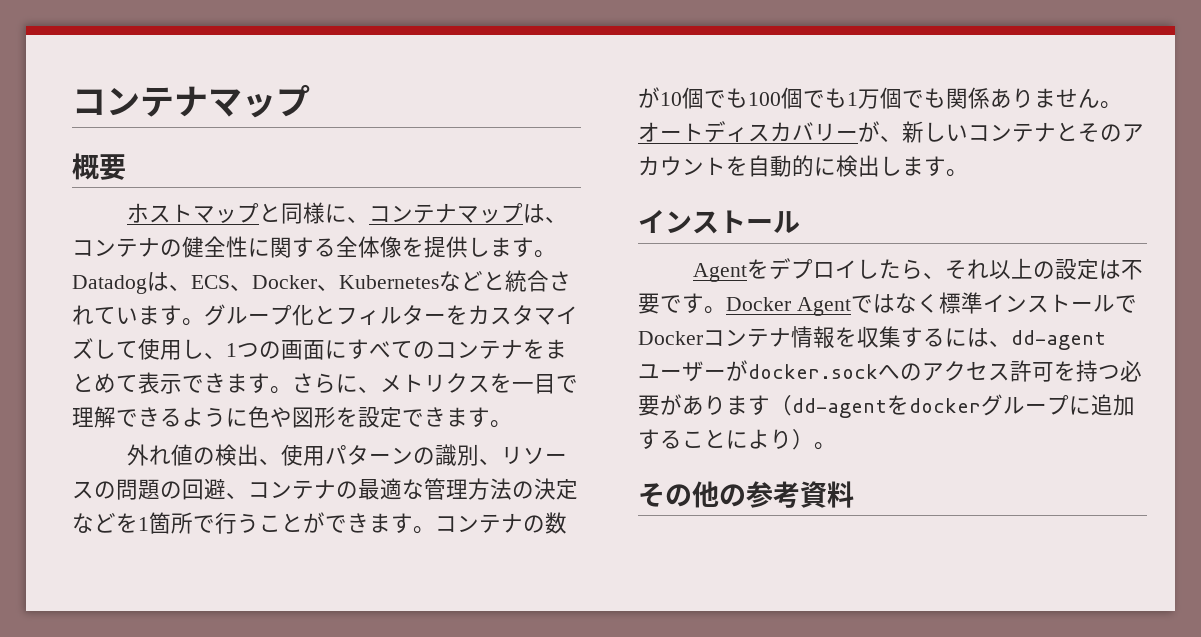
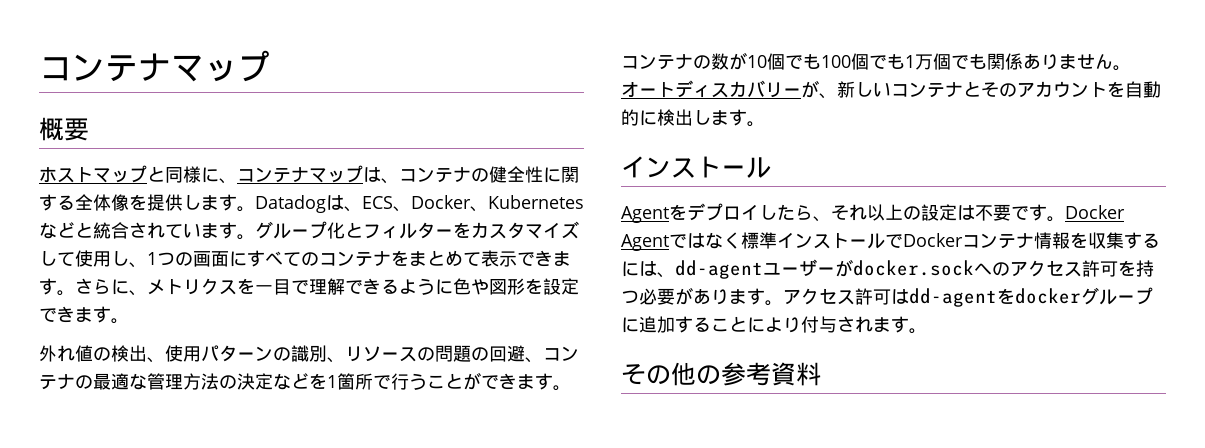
- Docker Agentではなく標準インストールでDockerコンテナ情報を収集するには、dd-agentユーザーがdocker.sockへのアクセス許可を持つ必要があります（dd-agentをdockerグループに追加することにより）。
+ Docker Agentではなく標準インストールでDockerコンテナ情報を収集するには、dd-agentユーザーがdocker.sockへのアクセス許可を持つ必要があります。アクセス許可はdd-agentをdockerグループに追加することにより付与されます。

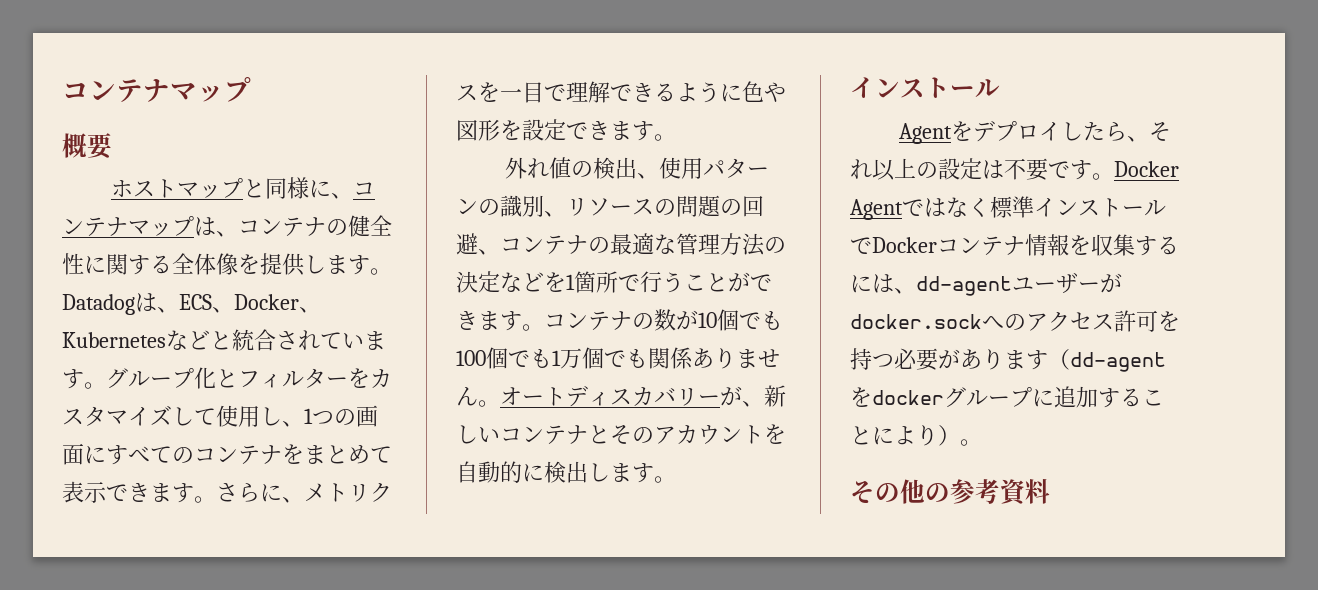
- Docker Agentではなく標準インストールでDockerコンテナ情報を収集するには、dd-agentユーザーがdocker.sockへのアクセス許可を持つ必要があります。アクセス許可はdd-agentをdockerグループに追加することにより付与されます。
+ Docker Agentではなく標準インストールでDockerコンテナ情報を収集するには、dd-agentユーザーがdocker.sockへのアクセス許可を持つ必要があります（dd-agentをdockerグループに追加することにより）。

